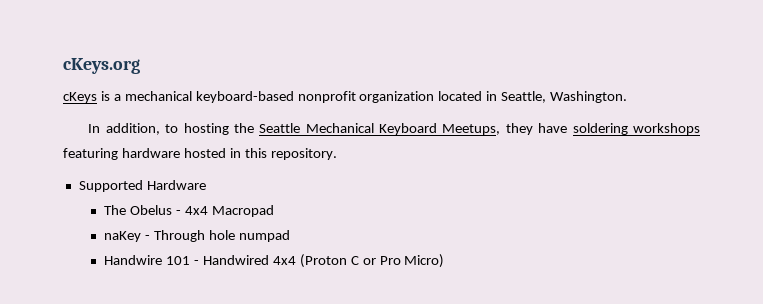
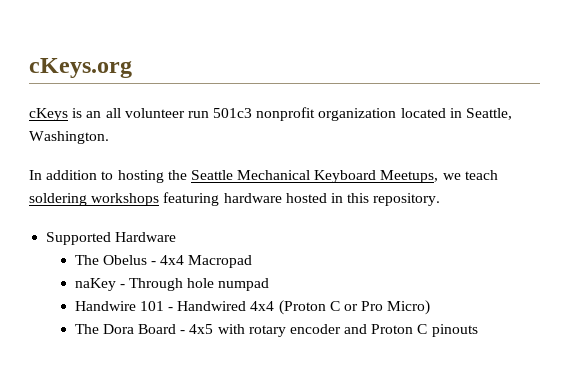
- cKeys is a mechanical keyboard-based nonprofit organization located in Seattle, Washington.
+ cKeys is an all volunteer run 501c3 nonprofit organization located in Seattle, Washington.
- In addition, to hosting the Seattle Mechanical Keyboard Meetups, they have soldering workshops featuring hardware hosted in this repository.
+ In addition to hosting the Seattle Mechanical Keyboard Meetups, we teach soldering workshops featuring hardware hosted in this repository.
+ The Dora Board - 4x5 with rotary encoder and Proton C pinouts

